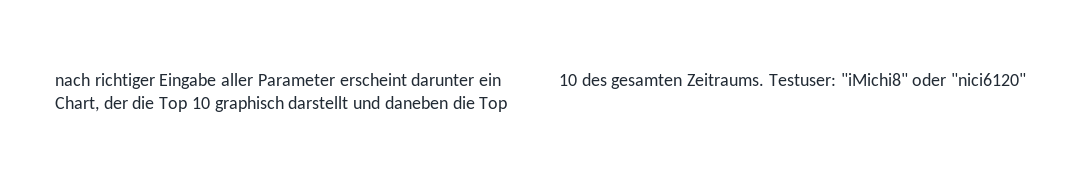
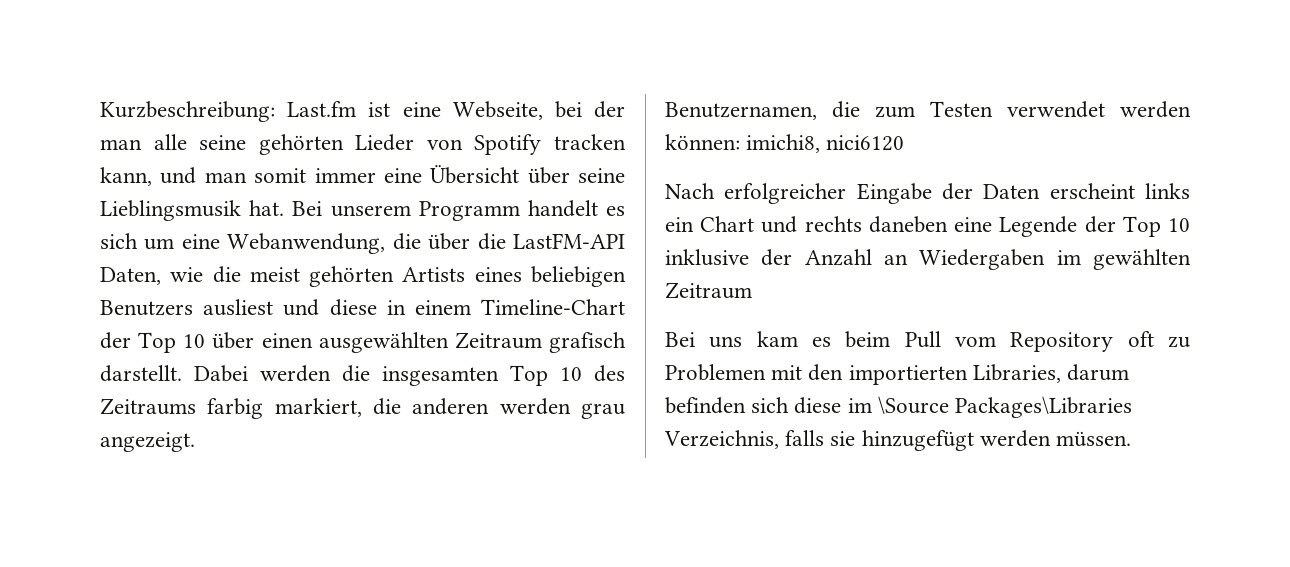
- nach richtiger Eingabe aller Parameter erscheint darunter ein Chart, der die Top 10 graphisch darstellt und daneben die Top 10 des gesamten Zeitraums. Testuser: "iMichi8" oder "nici6120"
+ Kurzbeschreibung: Last.fm ist eine Webseite, bei der man alle seine gehörten Lieder von Spotify tracken kann, und man somit immer eine Übersicht über seine Lieblingsmusik hat. Bei unserem Programm handelt es sich um eine Webanwendung, die über die LastFM-API Daten, wie die meist gehörten Artists eines beliebigen Benutzers ausliest und diese in einem Timeline-Chart der Top 10 über einen ausgewählten Zeitraum grafisch darstellt. Dabei werden die insgesamten Top 10 des Zeitraums farbig markiert, die anderen werden grau angezeigt.
+ Benutzernamen, die zum Testen verwendet werden können: imichi8, nici6120
+ Nach erfolgreicher Eingabe der Daten erscheint links ein Chart und rechts daneben eine Legende der Top 10 inklusive der Anzahl an Wiedergaben im gewählten Zeitraum
+ Bei uns kam es beim Pull vom Repository oft zu Problemen mit den importierten Libraries, darum befinden sich diese im \Source Packages\Libraries Verzeichnis, falls sie hinzugefügt werden müssen.

